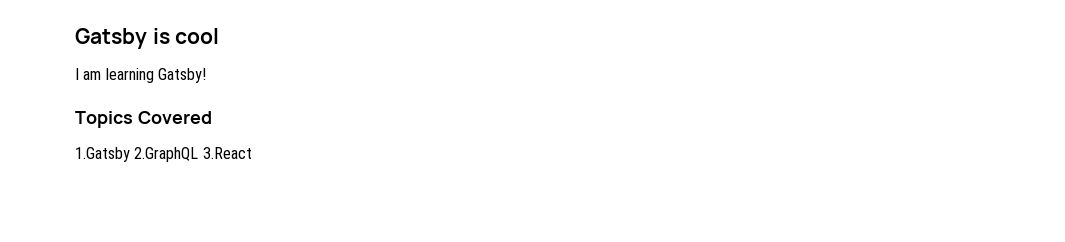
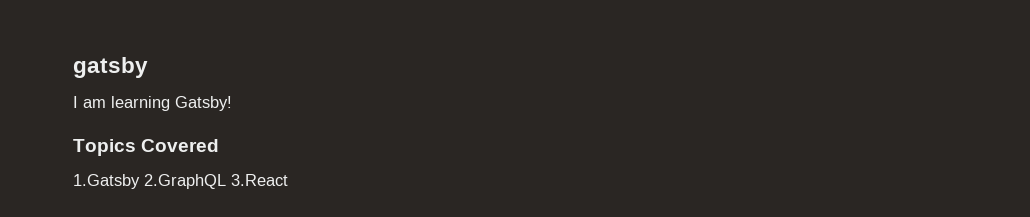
- Gatsby is cool
+ gatsby

